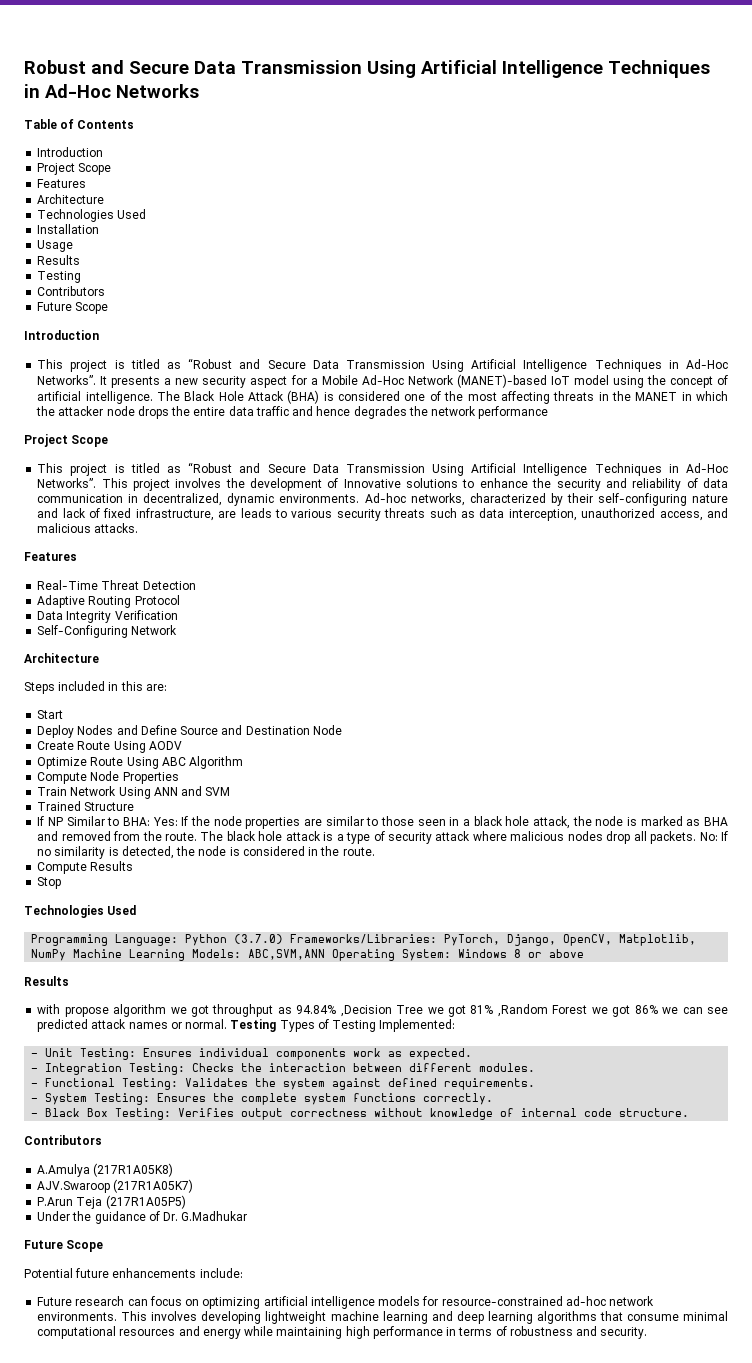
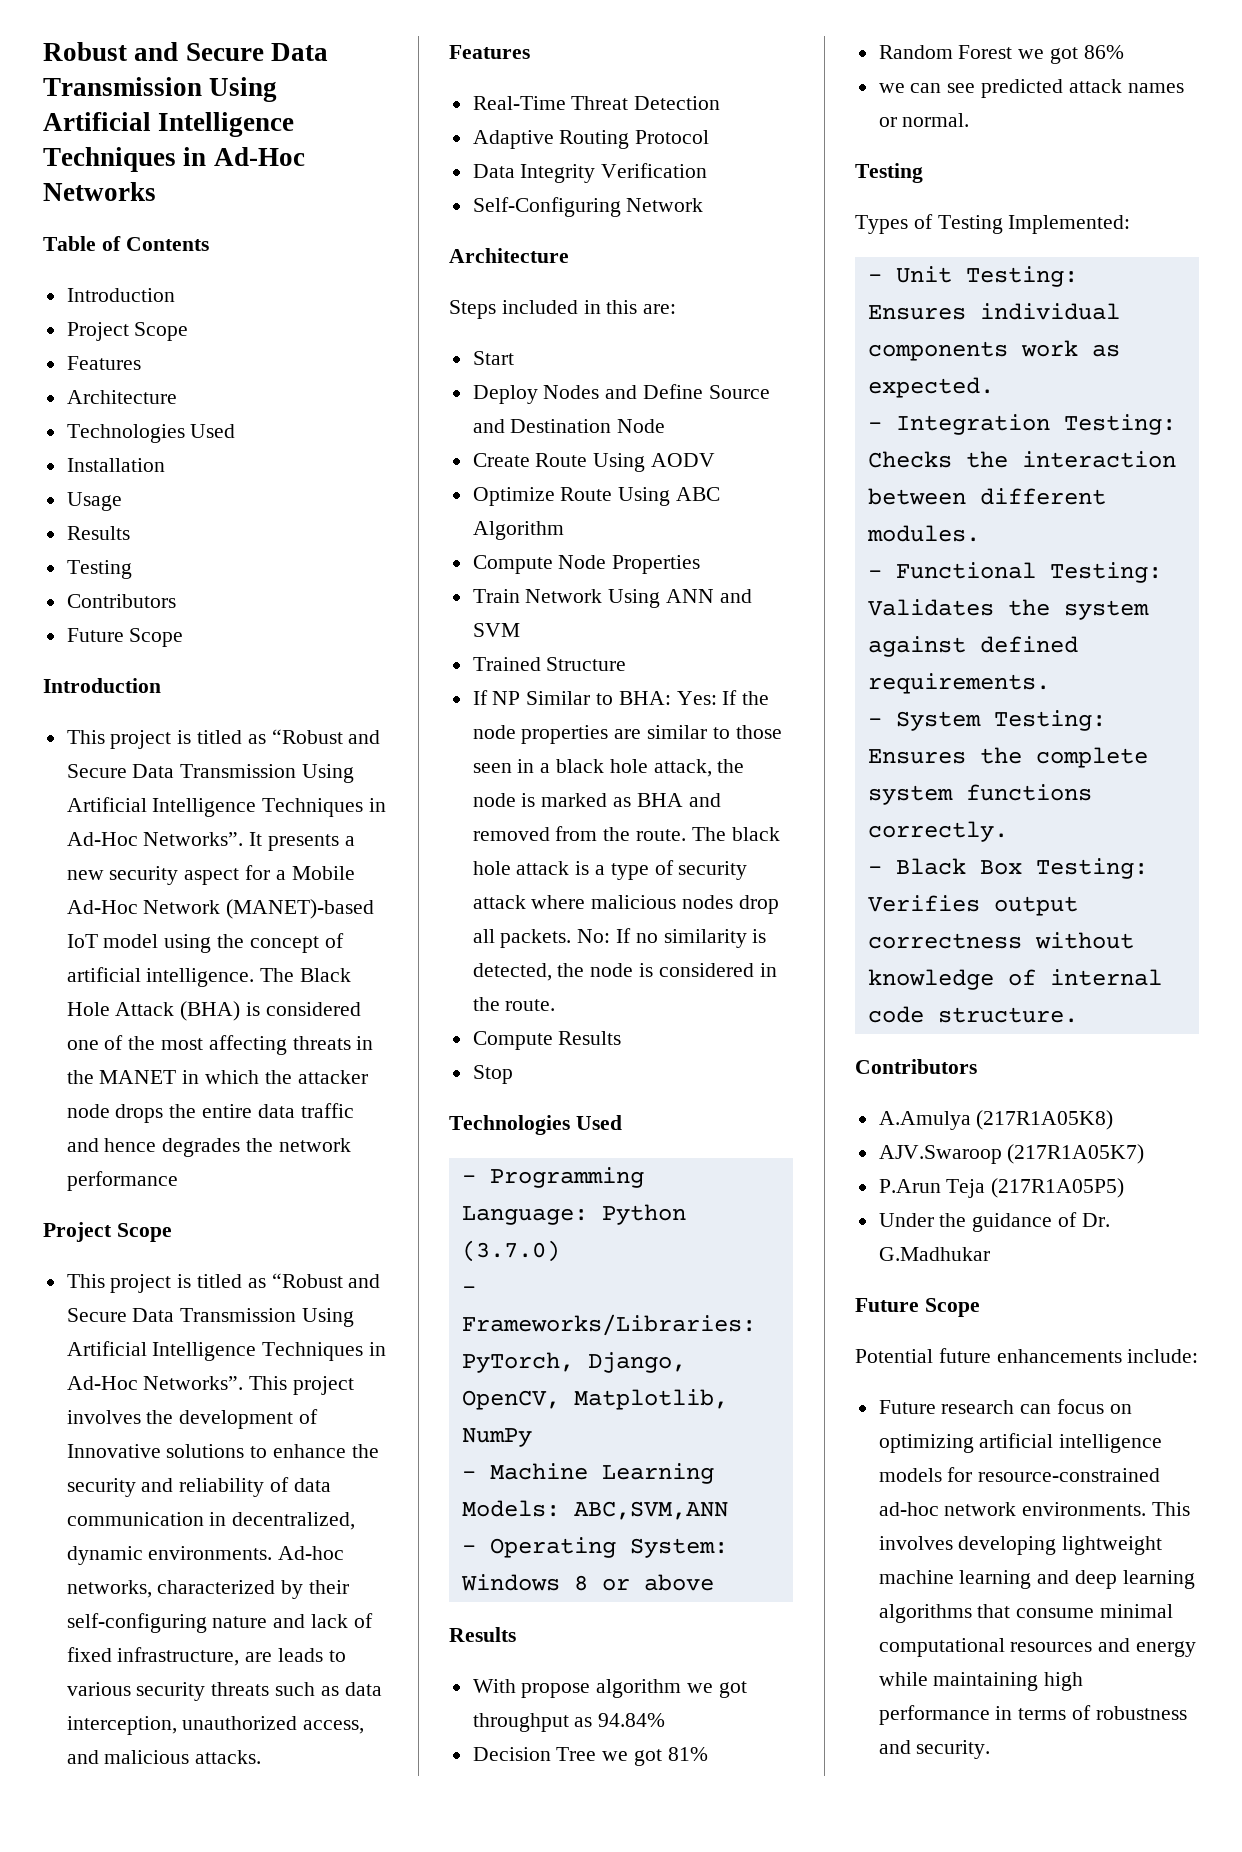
- Programming Language: Python (3.7.0) Frameworks/Libraries: PyTorch, Django, OpenCV, Matplotlib, NumPy Machine Learning Models: ABC,SVM,ANN Operating System: Windows 8 or above
+ - Programming Language: Python (3.7.0)
+ - Frameworks/Libraries: PyTorch, Django, OpenCV, Matplotlib, NumPy
+ - Machine Learning Models: ABC,SVM,ANN
+ - Operating System: Windows 8 or above
- with propose algorithm we got throughput as 94.84% ,Decision Tree we got 81% ,Random Forest we got 86% we can see predicted attack names or normal. Testing Types of Testing Implemented:
+ With propose algorithm we got throughput as 94.84%
+ Decision Tree we got 81%
+ Random Forest we got 86%
+ we can see predicted attack names or normal.
+ Testing
+ Types of Testing Implemented:

